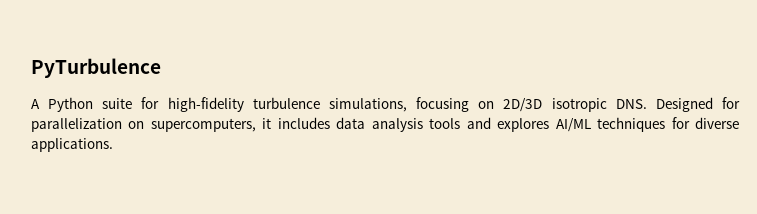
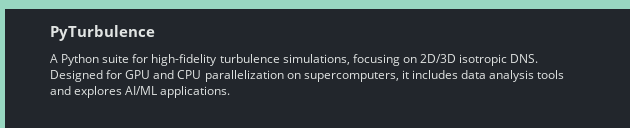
- A Python suite for high-fidelity turbulence simulations, focusing on 2D/3D isotropic DNS. Designed for parallelization on supercomputers, it includes data analysis tools and explores AI/ML techniques for diverse applications.
+ A Python suite for high-fidelity turbulence simulations, focusing on 2D/3D isotropic DNS. Designed for GPU and CPU parallelization on supercomputers, it includes data analysis tools and explores AI/ML applications.

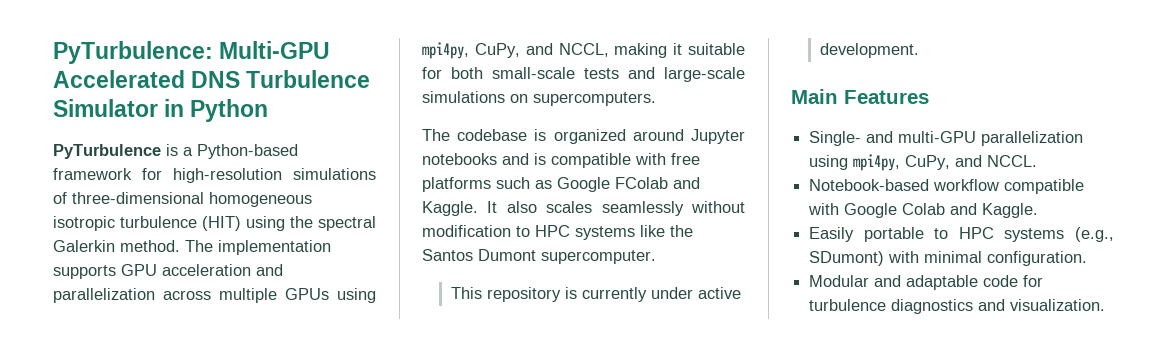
- PyTurbulence
- A Python suite for high-fidelity turbulence simulations, focusing on 2D/3D isotropic DNS. Designed for GPU and CPU parallelization on supercomputers, it includes data analysis tools and explores AI/ML applications.
+ PyTurbulence: Multi-GPU Accelerated DNS Turbulence Simulator in Python
+ PyTurbulence is a Python-based framework for high-resolution simulations of three-dimensional homogeneous isotropic turbulence (HIT) using the spectral Galerkin method. The implementation supports GPU acceleration and parallelization across multiple GPUs using mpi4py, CuPy, and NCCL, making it suitable for both small-scale tests and large-scale simulations on supercomputers.
+ The codebase is organized around Jupyter notebooks and is compatible with free platforms such as Google FColab and Kaggle. It also scales seamlessly without modification to HPC systems like the Santos Dumont supercomputer.
+ This repository is currently under active development.
+ Main Features
+ Single- and multi-GPU parallelization using mpi4py, CuPy, and NCCL.
+ Notebook-based workflow compatible with Google Colab and Kaggle.
+ Easily portable to HPC systems (e.g., SDumont) with minimal configuration.
+ Modular and adaptable code for turbulence diagnostics and visualization.

